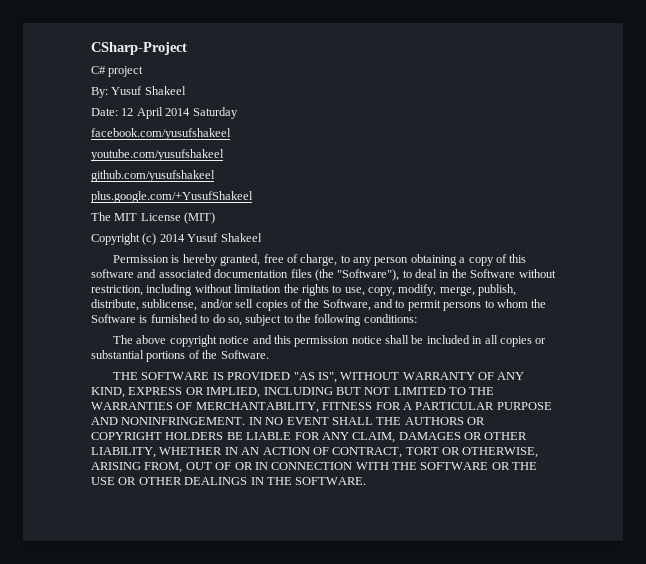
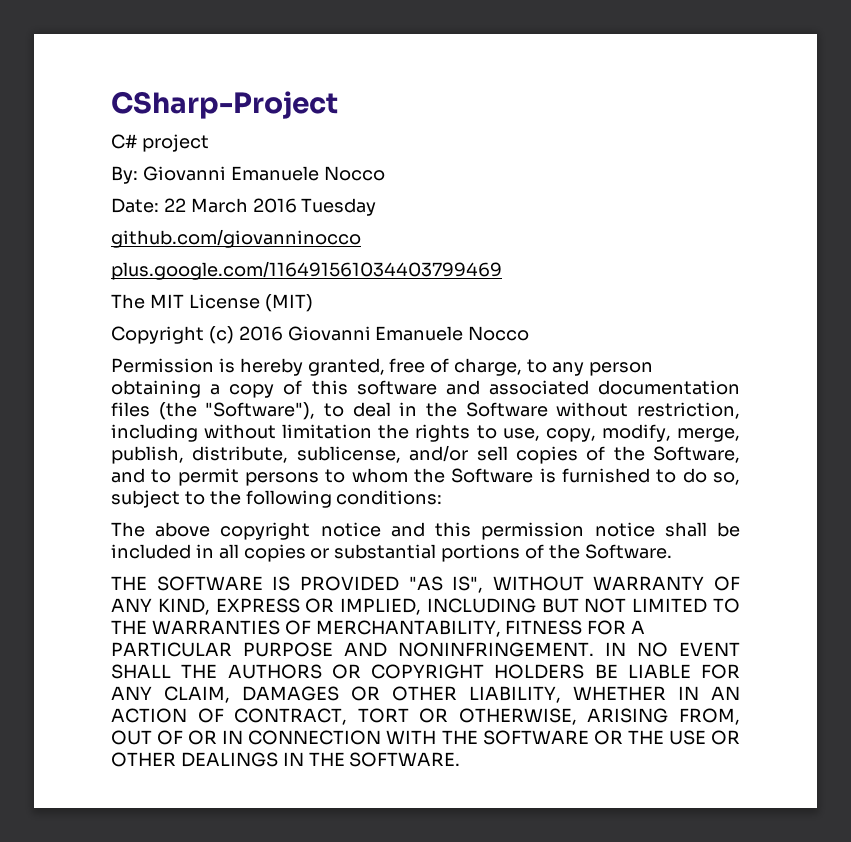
- By: Yusuf Shakeel
- Date: 12 April 2014 Saturday
- facebook.com/yusufshakeel
- youtube.com/yusufshakeel
- github.com/yusufshakeel
- plus.google.com/+YusufShakeel
+ By: Giovanni Emanuele Nocco
+ Date: 22 March 2016 Tuesday
+ github.com/giovanninocco
+ plus.google.com/116491561034403799469
- Copyright (c) 2014 Yusuf Shakeel
+ Copyright (c) 2016 Giovanni Emanuele Nocco

